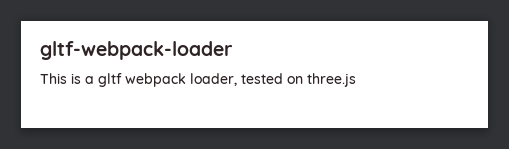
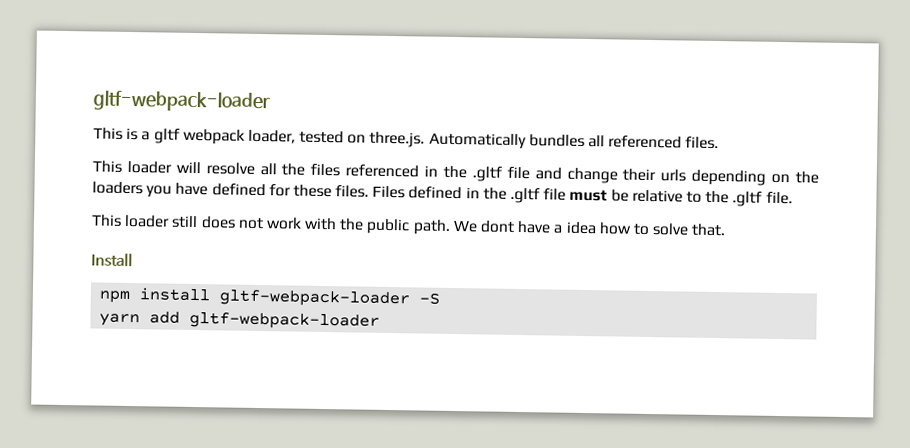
- This is a gltf webpack loader, tested on three.js
+ This is a gltf webpack loader, tested on three.js. Automatically bundles all referenced files.
+ This loader will resolve all the files referenced in the .gltf file and change their urls depending on the loaders you have defined for these files. Files defined in the .gltf file must be relative to the .gltf file.
+ This loader still does not work with the public path. We dont have a idea how to solve that.
+ Install
+ npm install gltf-webpack-loader -S
+ yarn add gltf-webpack-loader

